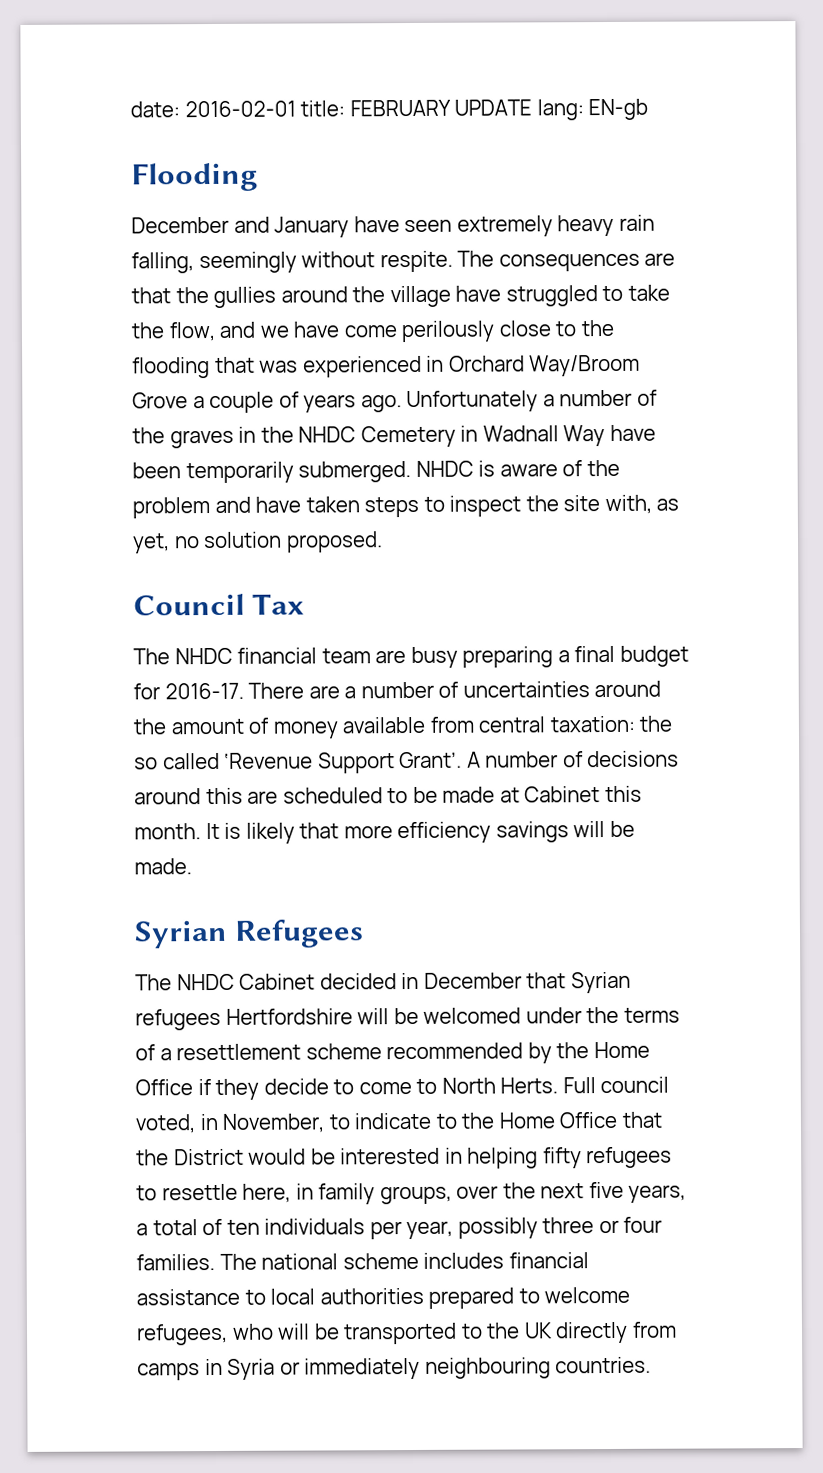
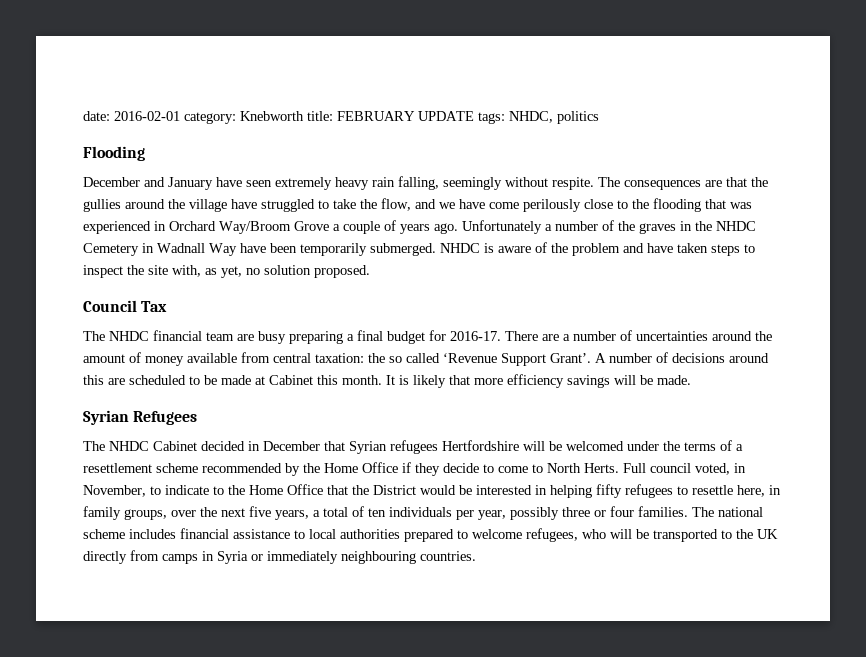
- date: 2016-02-01 title: FEBRUARY UPDATE lang: EN-gb
+ date: 2016-02-01 category: Knebworth title: FEBRUARY UPDATE tags: NHDC, politics

